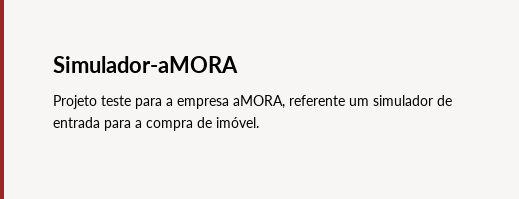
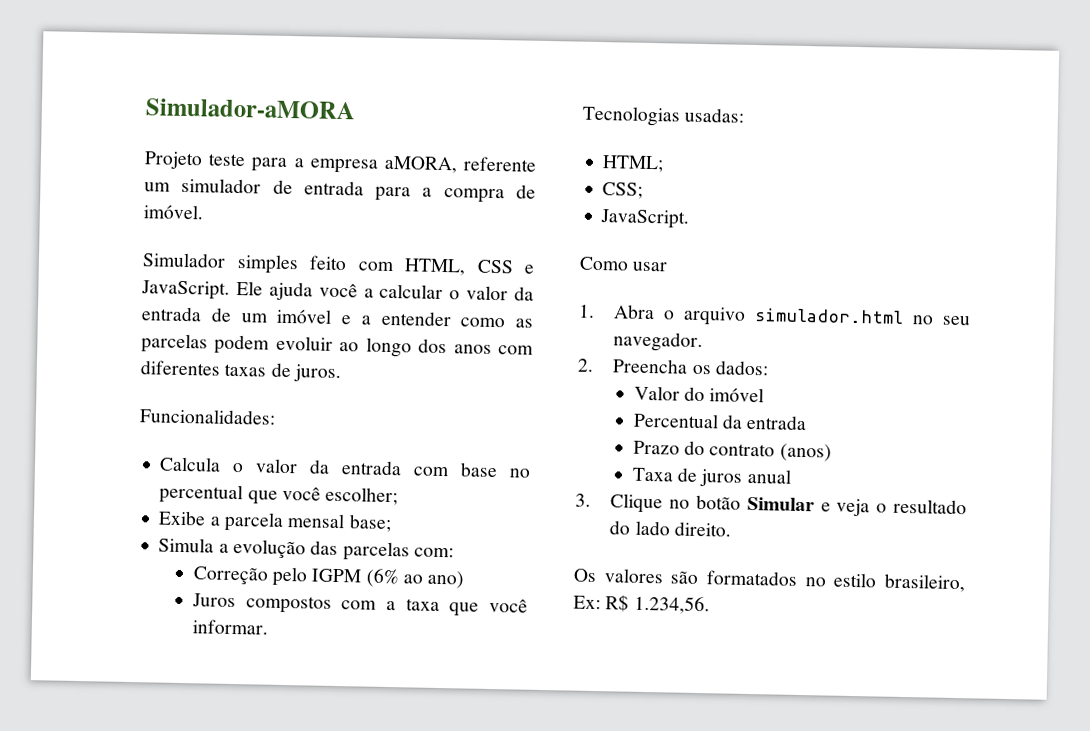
+ Simulador simples feito com HTML, CSS e JavaScript. Ele ajuda você a calcular o valor da entrada de um imóvel e a entender como as parcelas podem evoluir ao longo dos anos com diferentes taxas de juros.
+ Funcionalidades:
+ Calcula o valor da entrada com base no percentual que você escolher;
+ Exibe a parcela mensal base;
+ Simula a evolução das parcelas com:
+ Correção pelo IGPM (6% ao ano)
+ Juros compostos com a taxa que você informar.
+ Tecnologias usadas:
+ HTML;
+ CSS;
+ JavaScript.
+ Como usar
+ 1. Abra o arquivo simulador.html no seu navegador.
+ 2. Preencha os dados:
+ Valor do imóvel
+ Percentual da entrada
+ Prazo do contrato (anos)
+ Taxa de juros anual
+ 3. Clique no botão Simular e veja o resultado do lado direito.
+ Os valores são formatados no estilo brasileiro, Ex: R$ 1.234,56.

